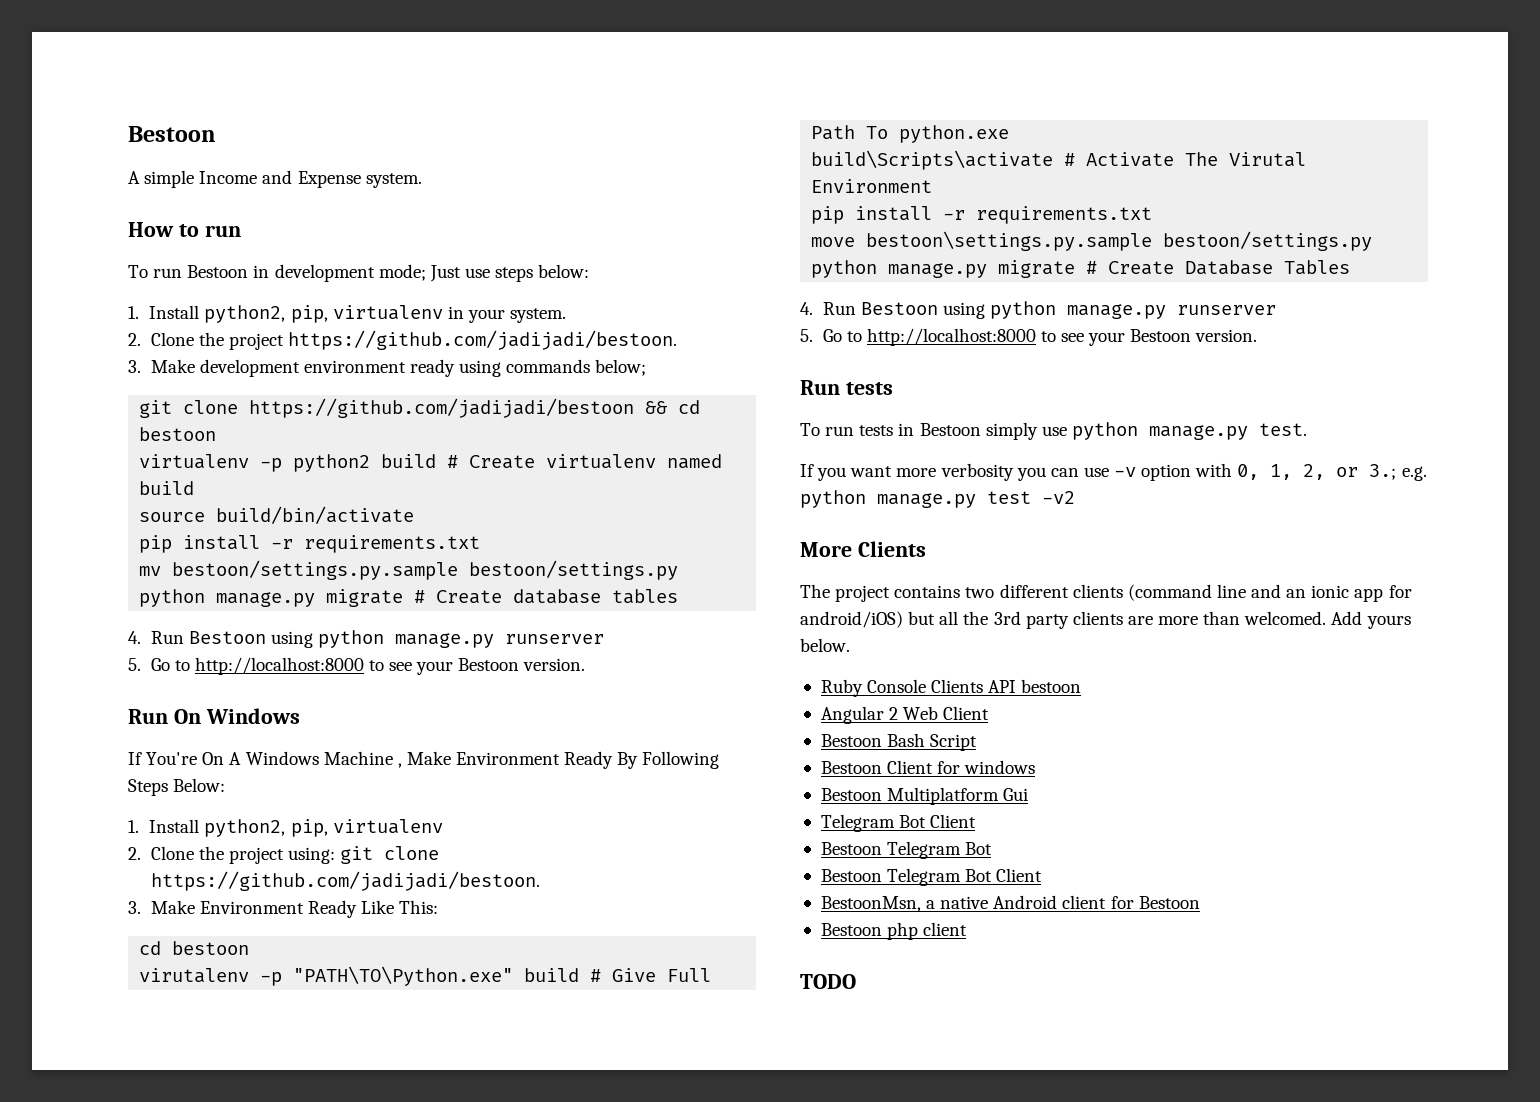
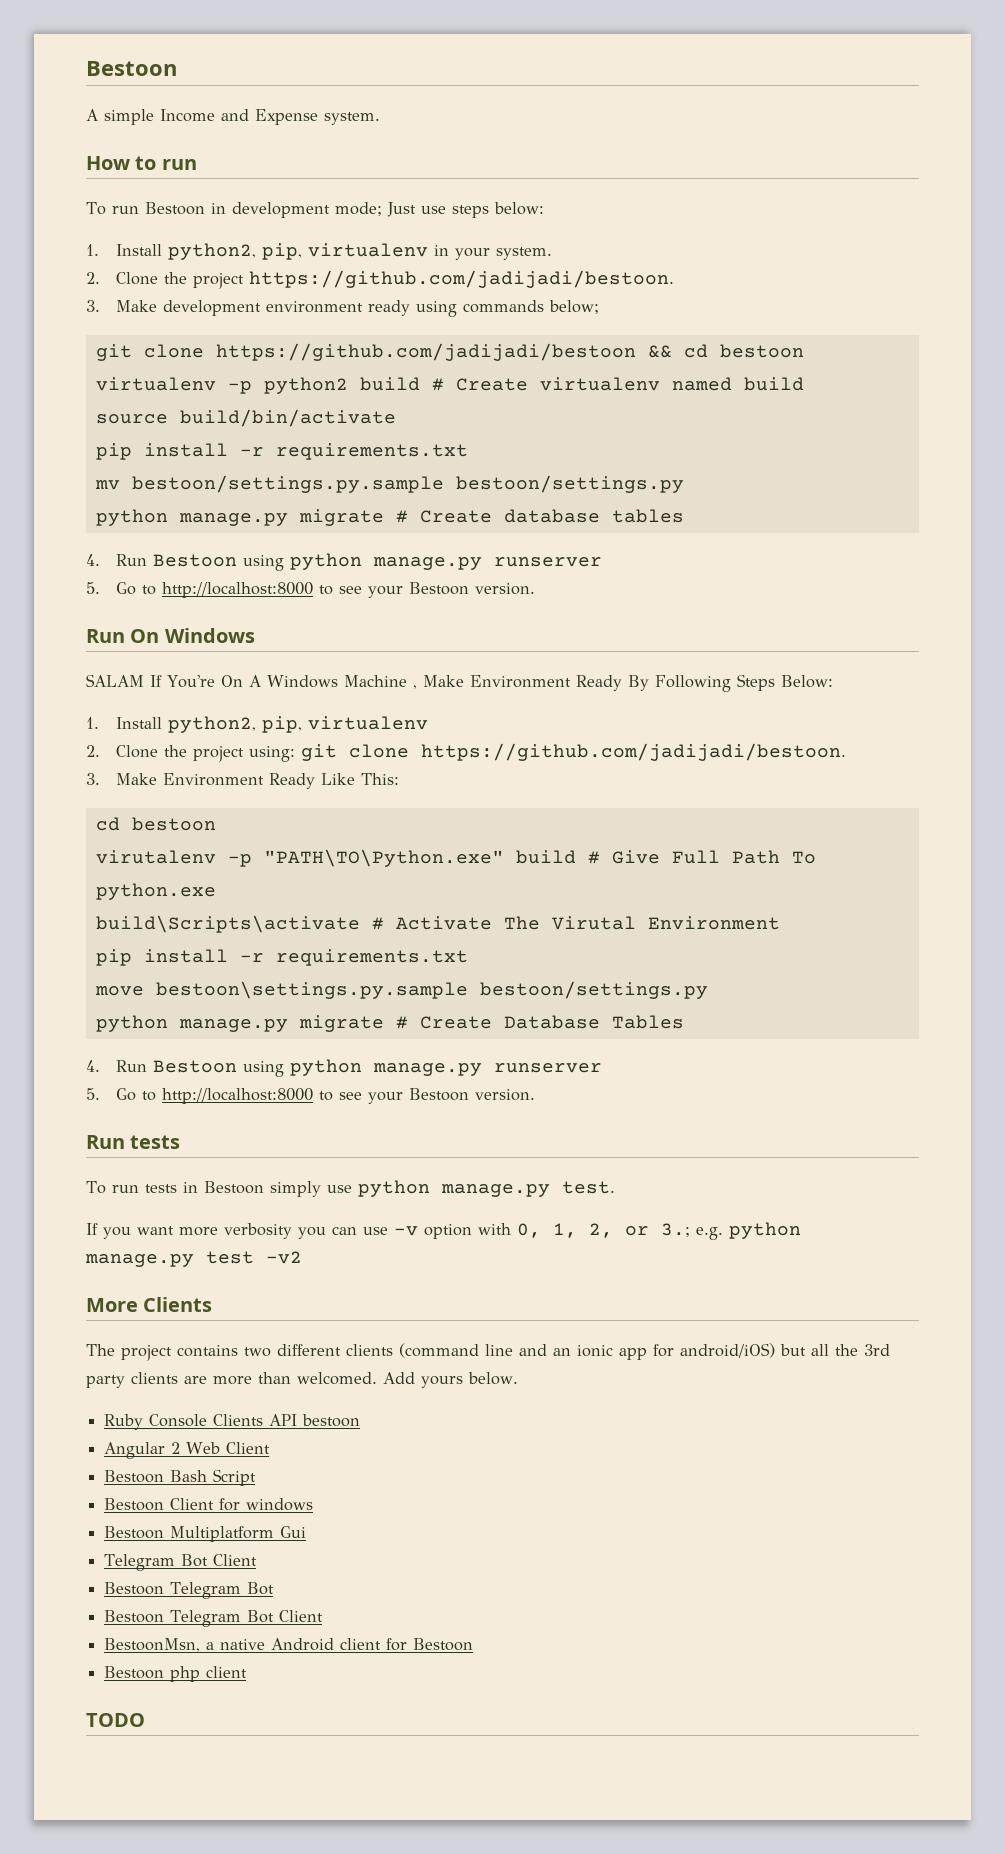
- If You're On A Windows Machine , Make Environment Ready By Following Steps Below:
+ SALAM If You're On A Windows Machine , Make Environment Ready By Following Steps Below:

